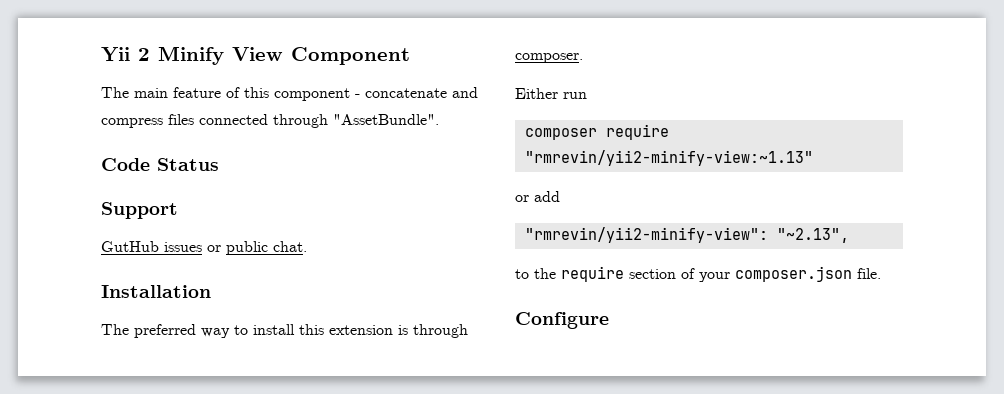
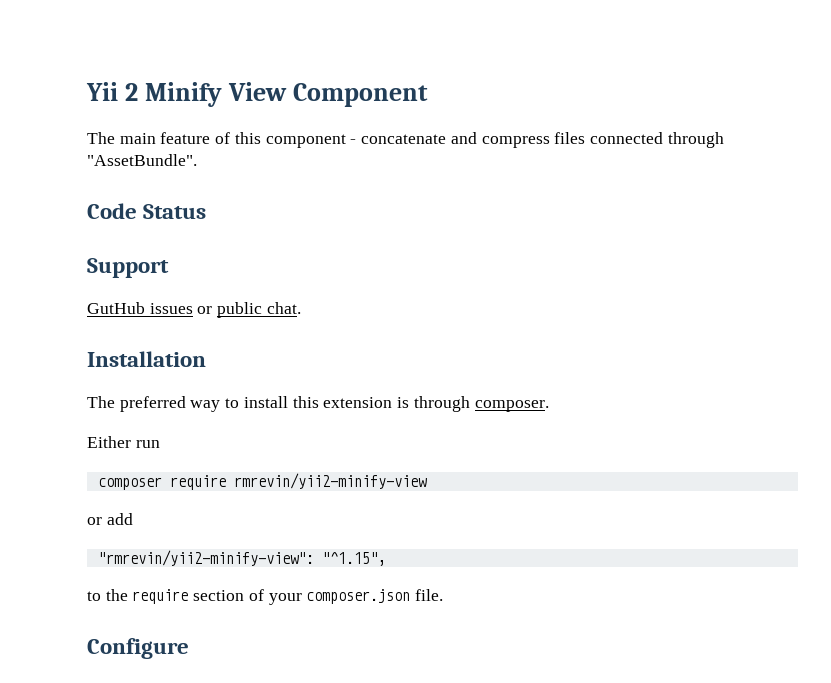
- composer require "rmrevin/yii2-minify-view:~1.13"
+ composer require rmrevin/yii2-minify-view
- "rmrevin/yii2-minify-view": "~2.13",
+ "rmrevin/yii2-minify-view": "^1.15",

